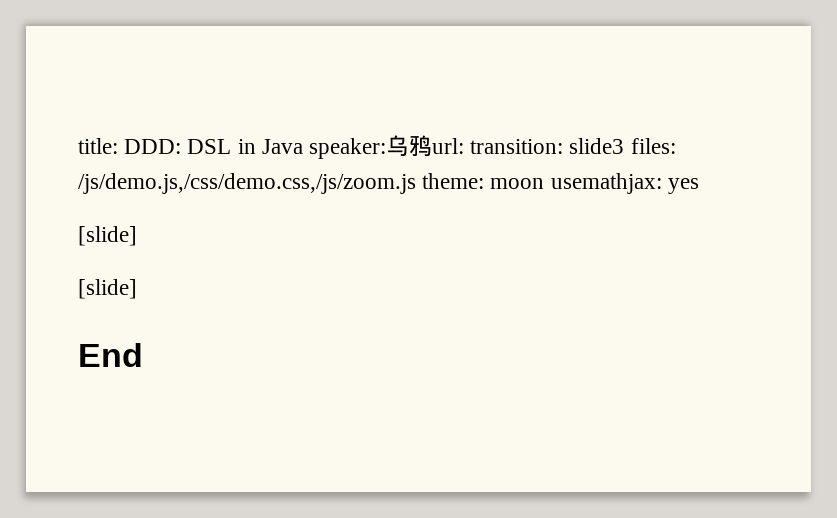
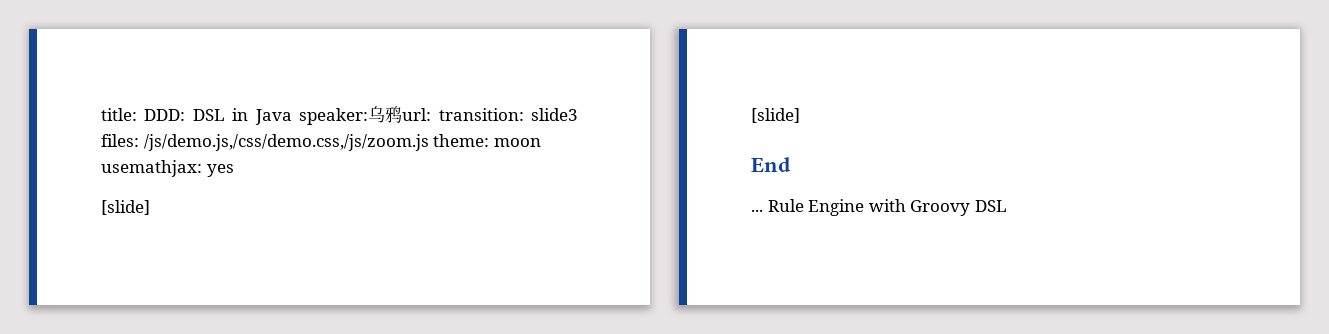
+ ... Rule Engine with Groovy DSL

